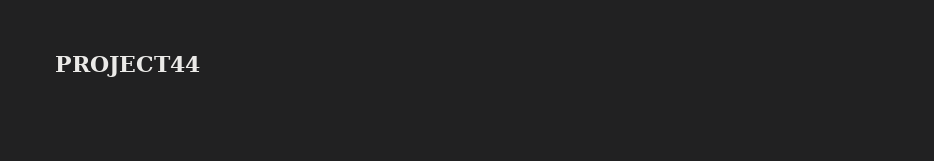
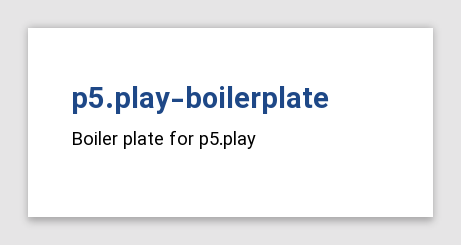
- PROJECT44
+ p5.play-boilerplate
+ Boiler plate for p5.play

